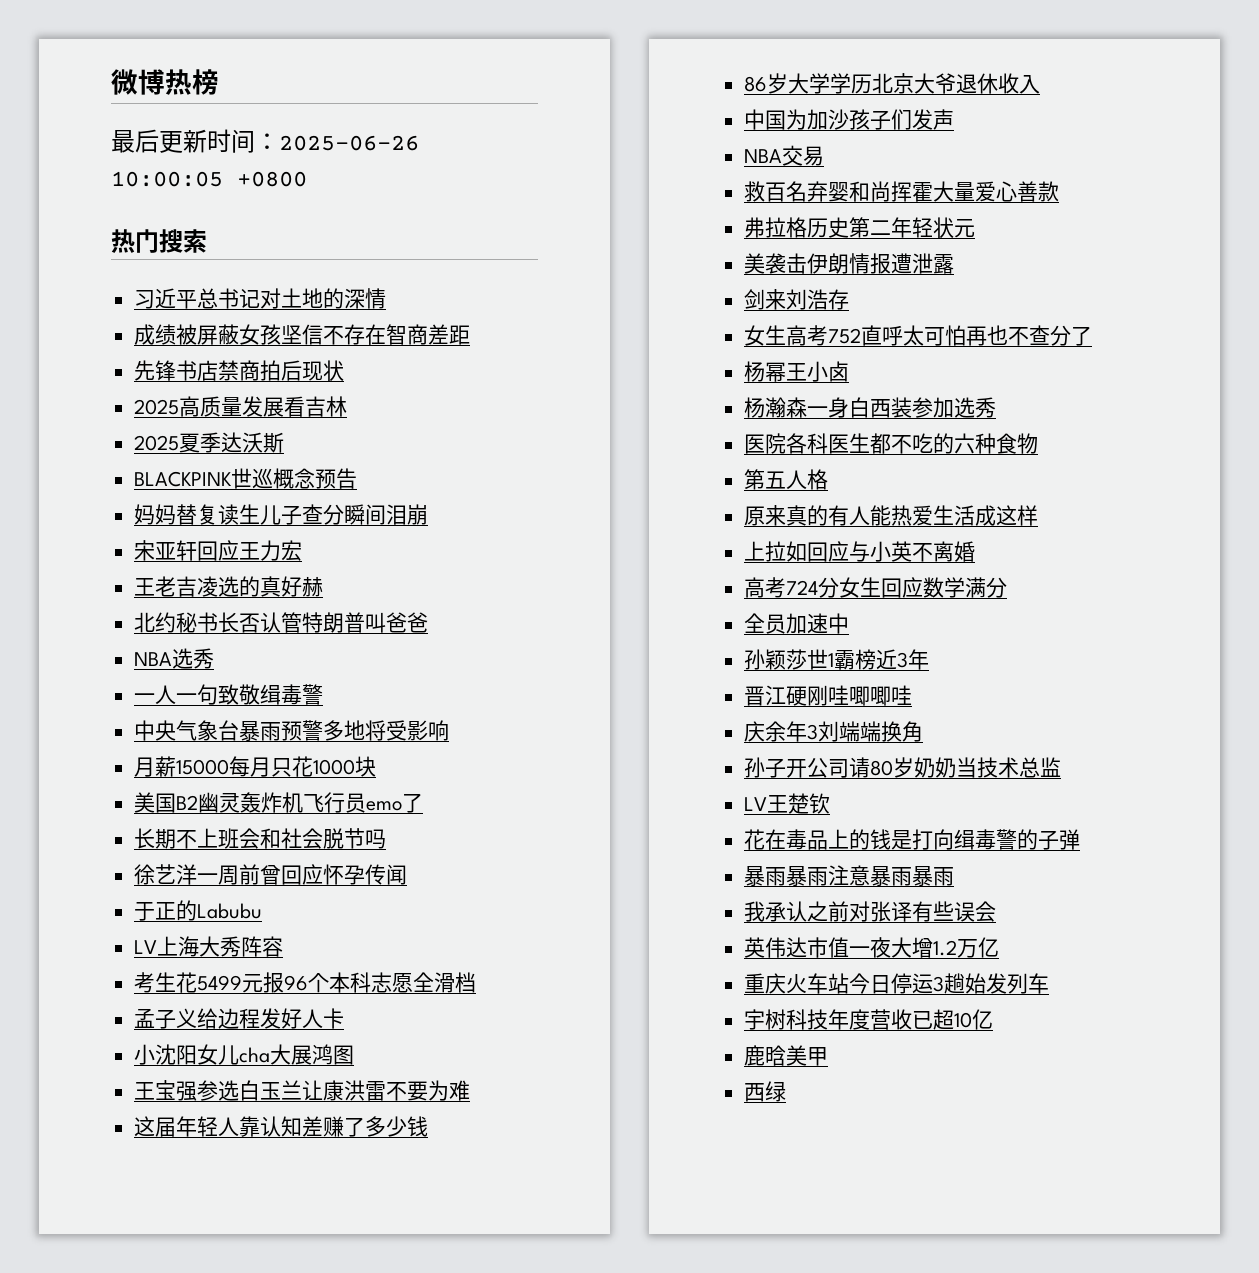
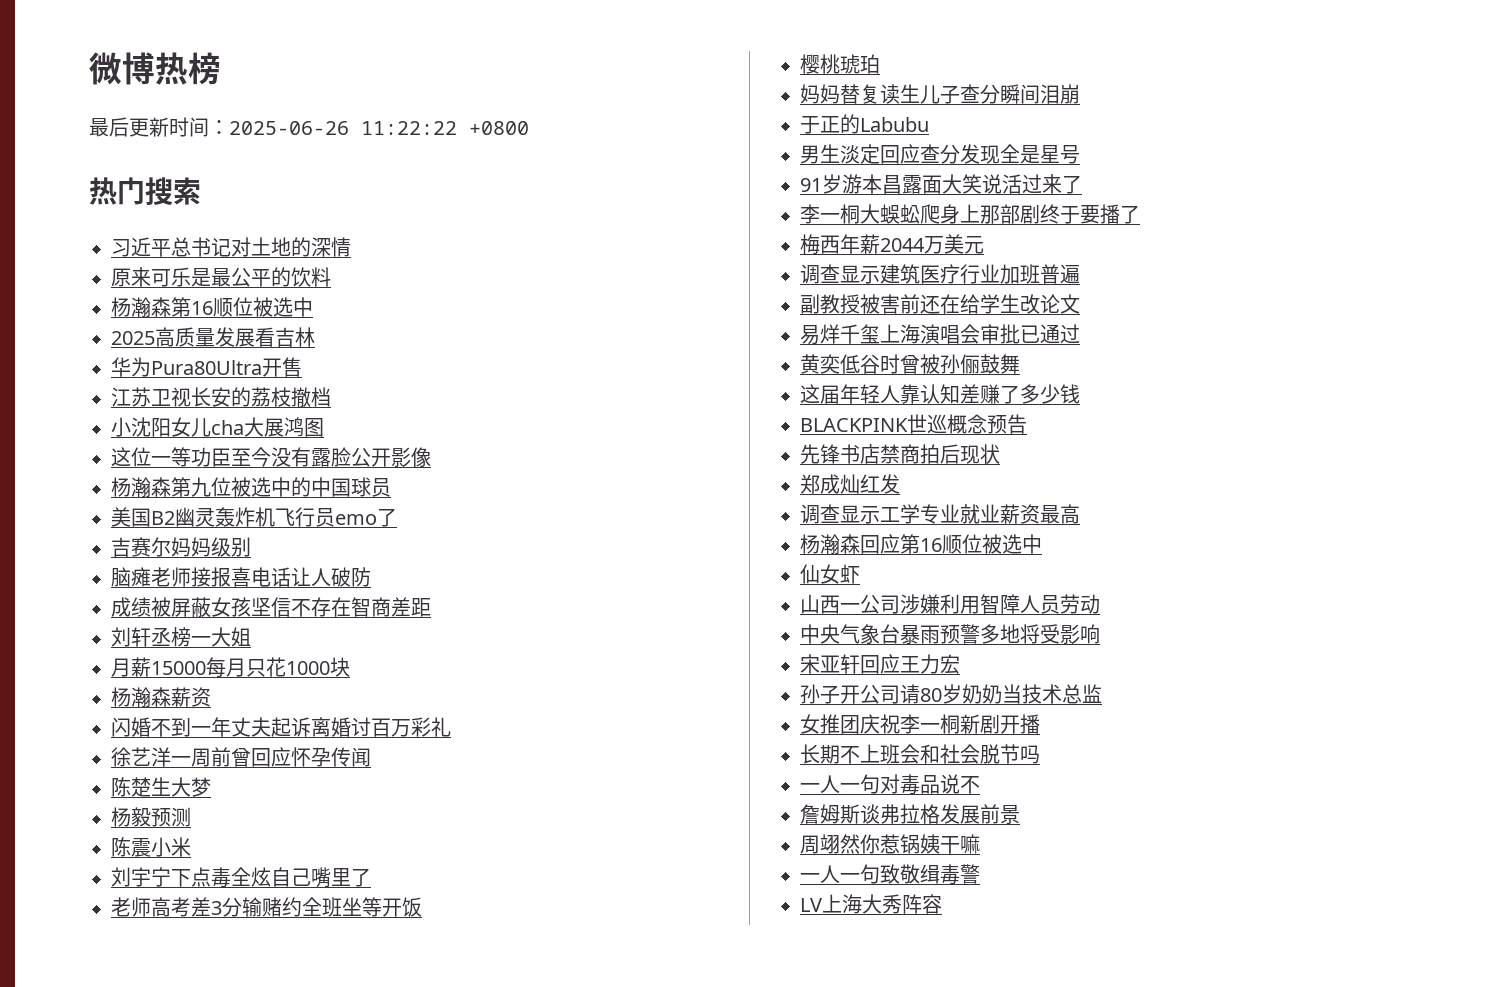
- 最后更新时间：2025-06-26 10:00:05 +0800
+ 最后更新时间：2025-06-26 11:22:22 +0800
+ 原来可乐是最公平的饮料
+ 杨瀚森第16顺位被选中
+ 2025高质量发展看吉林
+ 华为Pura80Ultra开售
+ 江苏卫视长安的荔枝撤档
+ 小沈阳女儿cha大展鸿图
+ 这位一等功臣至今没有露脸公开影像
+ 杨瀚森第九位被选中的中国球员
+ 美国B2幽灵轰炸机飞行员emo了
+ 吉赛尔妈妈级别
+ 脑瘫老师接报喜电话让人破防
- 先锋书店禁商拍后现状
- 2025高质量发展看吉林
- 2025夏季达沃斯
- BLACKPINK世巡概念预告
+ 刘轩丞榜一大姐
+ 月薪15000每月只花1000块
+ 杨瀚森薪资
+ 闪婚不到一年丈夫起诉离婚讨百万彩礼
+ 徐艺洋一周前曾回应怀孕传闻
+ 陈楚生大梦
+ 杨毅预测
+ 陈震小米
+ 刘宇宁下点毒全炫自己嘴里了
+ 老师高考差3分输赌约全班坐等开饭
+ 樱桃琥珀
- 宋亚轩回应王力宏
- 王老吉凌选的真好赫
- 北约秘书长否认管特朗普叫爸爸
- NBA选秀
- 一人一句致敬缉毒警
+ 于正的Labubu
+ 男生淡定回应查分发现全是星号
+ 91岁游本昌露面大笑说活过来了
+ 李一桐大蜈蚣爬身上那部剧终于要播了
+ 梅西年薪2044万美元
+ 调查显示建筑医疗行业加班普遍
+ 副教授被害前还在给学生改论文
+ 易烊千玺上海演唱会审批已通过
+ 黄奕低谷时曾被孙俪鼓舞
+ 这届年轻人靠认知差赚了多少钱
+ BLACKPINK世巡概念预告
+ 先锋书店禁商拍后现状
+ 郑成灿红发
+ 调查显示工学专业就业薪资最高
+ 杨瀚森回应第16顺位被选中
+ 仙女虾
+ 山西一公司涉嫌利用智障人员劳动
- 月薪15000每月只花1000块
- 美国B2幽灵轰炸机飞行员emo了
- 长期不上班会和社会脱节吗
- 徐艺洋一周前曾回应怀孕传闻
- 于正的Labubu
- LV上海大秀阵容
- 考生花5499元报96个本科志愿全滑档
- 孟子义给边程发好人卡
- 小沈阳女儿cha大展鸿图
- 王宝强参选白玉兰让康洪雷不要为难
- 这届年轻人靠认知差赚了多少钱
- 86岁大学学历北京大爷退休收入
- 中国为加沙孩子们发声
- NBA交易
- 救百名弃婴和尚挥霍大量爱心善款
- 弗拉格历史第二年轻状元
- 美袭击伊朗情报遭泄露
- 剑来刘浩存
- 女生高考752直呼太可怕再也不查分了
- 杨幂王小卤
- 杨瀚森一身白西装参加选秀
- 医院各科医生都不吃的六种食物
- 第五人格
- 原来真的有人能热爱生活成这样
- 上拉如回应与小英不离婚
- 高考724分女生回应数学满分
- 全员加速中
- 孙颖莎世1霸榜近3年
- 晋江硬刚哇唧唧哇
- 庆余年3刘端端换角
+ 宋亚轩回应王力宏
- LV王楚钦
- 花在毒品上的钱是打向缉毒警的子弹
- 暴雨暴雨注意暴雨暴雨
- 我承认之前对张译有些误会
- 英伟达市值一夜大增1.2万亿
- 重庆火车站今日停运3趟始发列车
- 宇树科技年度营收已超10亿
- 鹿晗美甲
- 西绿
+ 女推团庆祝李一桐新剧开播
+ 长期不上班会和社会脱节吗
+ 一人一句对毒品说不
+ 詹姆斯谈弗拉格发展前景
+ 周翊然你惹锅姨干嘛
+ 一人一句致敬缉毒警
+ LV上海大秀阵容

